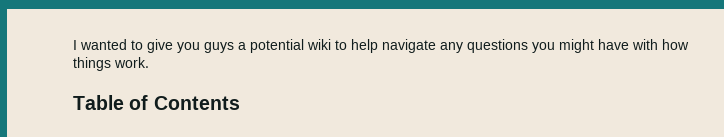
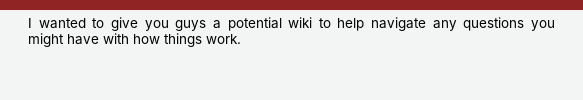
- Table of Contents

